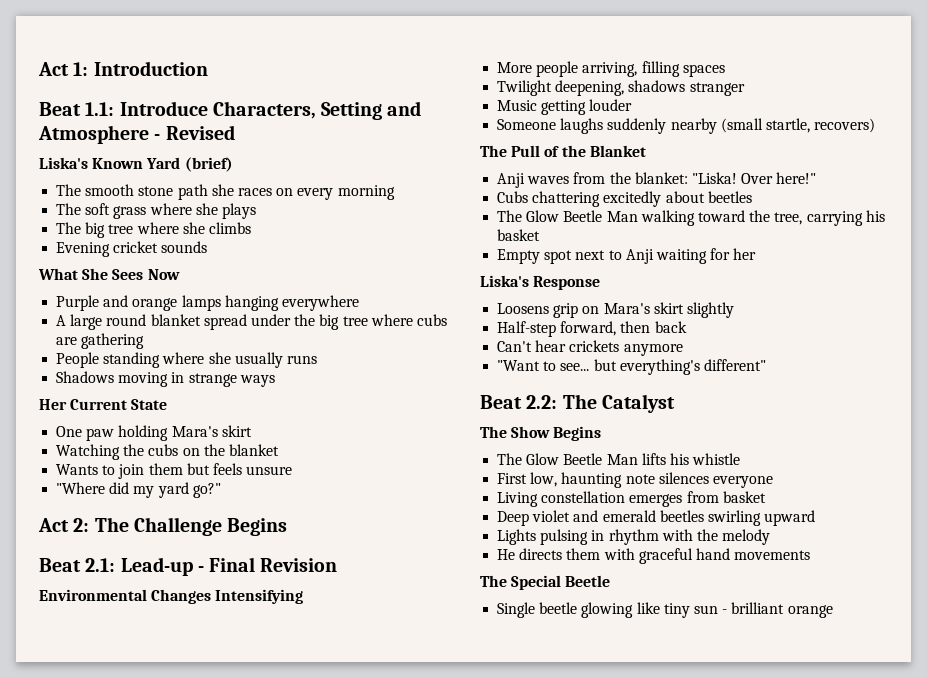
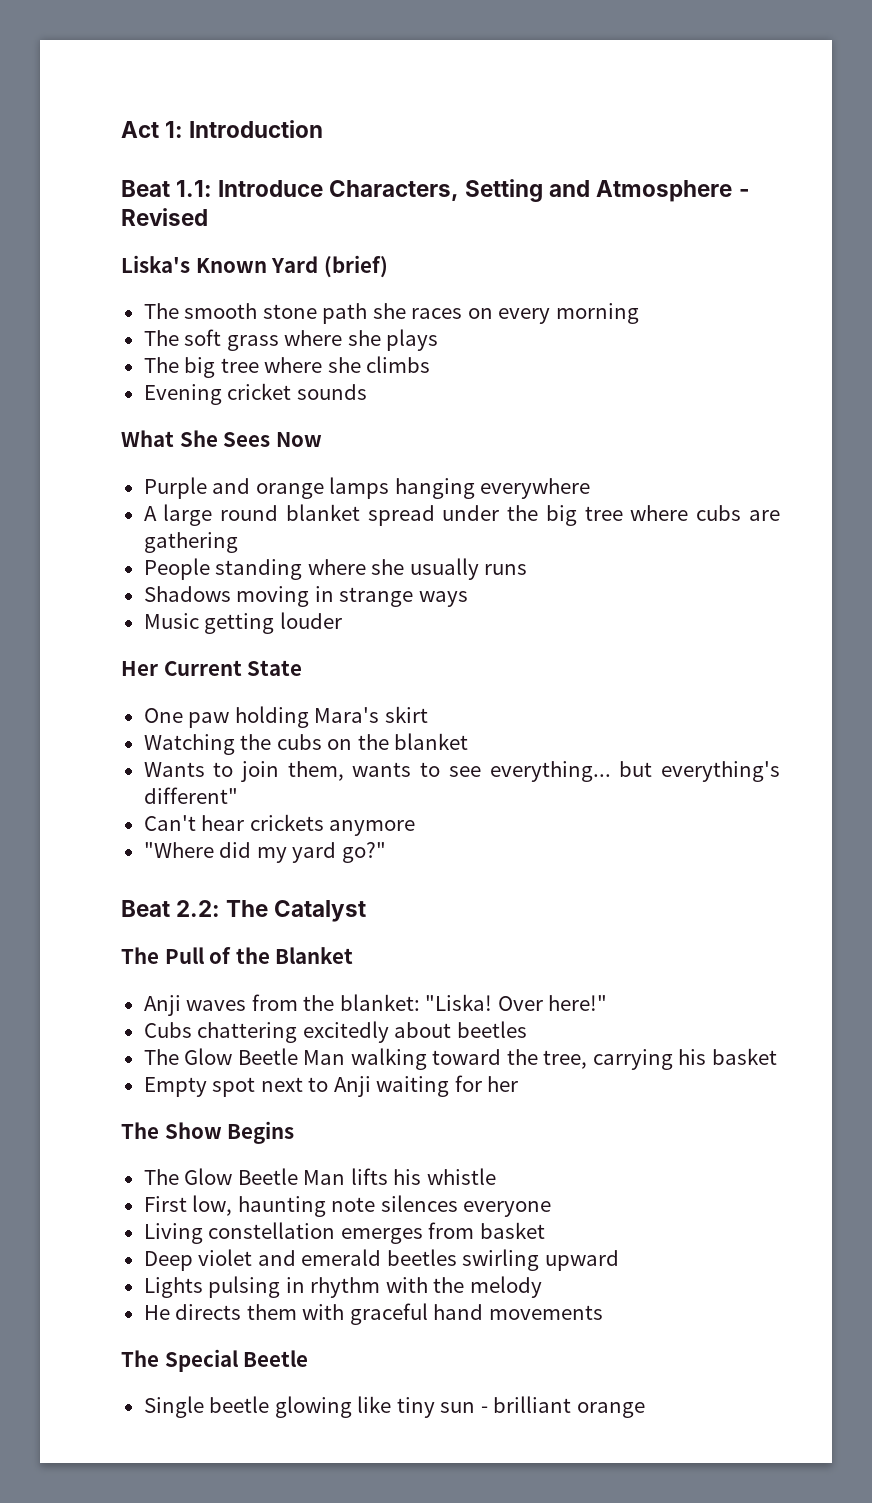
+ Music getting louder
- Wants to join them but feels unsure
+ Wants to join them, wants to see everything... but everything's different"
+ Can't hear crickets anymore
- Act 2: The Challenge Begins
- Beat 2.1: Lead-up - Final Revision
- Environmental Changes Intensifying
- More people arriving, filling spaces
- Twilight deepening, shadows stranger
- Music getting louder
- Someone laughs suddenly nearby (small startle, recovers)
+ Beat 2.2: The Catalyst
- Liska's Response
- Loosens grip on Mara's skirt slightly
- Half-step forward, then back
- Can't hear crickets anymore
- "Want to see... but everything's different"
- Beat 2.2: The Catalyst

